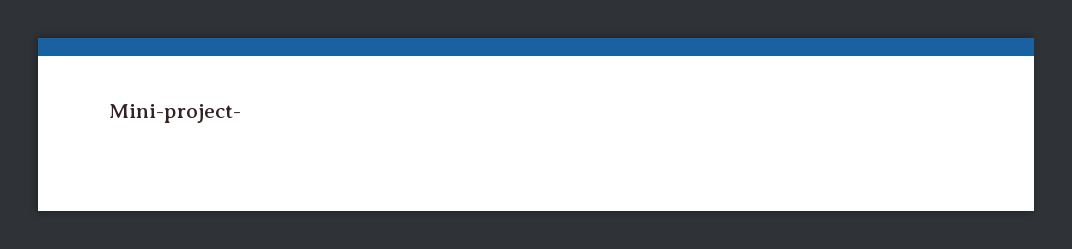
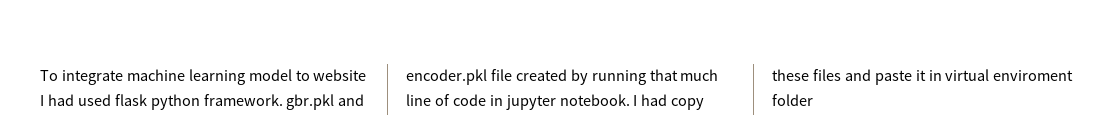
- Mini-project-
+ To integrate machine learning model to website I had used flask python framework. gbr.pkl and encoder.pkl file created by running that much line of code in jupyter notebook. I had copy these files and paste it in virtual enviroment folder

